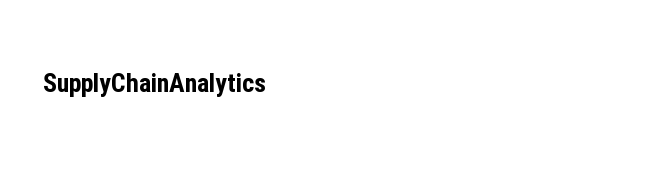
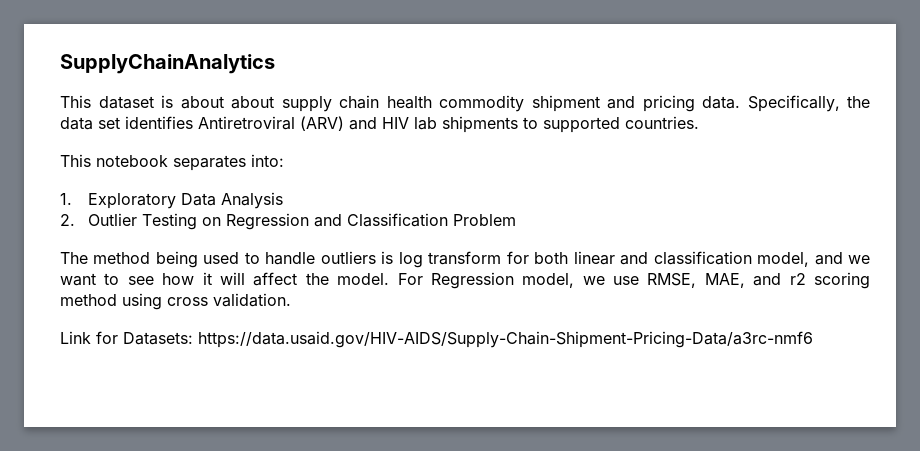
+ This dataset is about about supply chain health commodity shipment and pricing data. Specifically, the data set identifies Antiretroviral (ARV) and HIV lab shipments to supported countries.
+ This notebook separates into:
+ 1. Exploratory Data Analysis
+ 2. Outlier Testing on Regression and Classification Problem
+ The method being used to handle outliers is log transform for both linear and classification model, and we want to see how it will affect the model. For Regression model, we use RMSE, MAE, and r2 scoring method using cross validation.
+ Link for Datasets: https://data.usaid.gov/HIV-AIDS/Supply-Chain-Shipment-Pricing-Data/a3rc-nmf6

